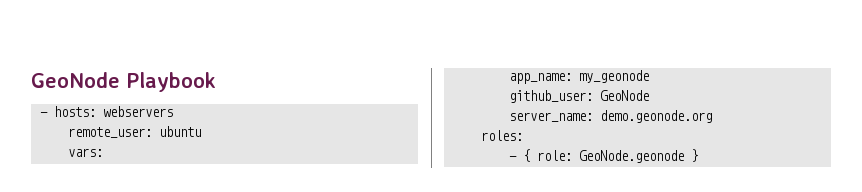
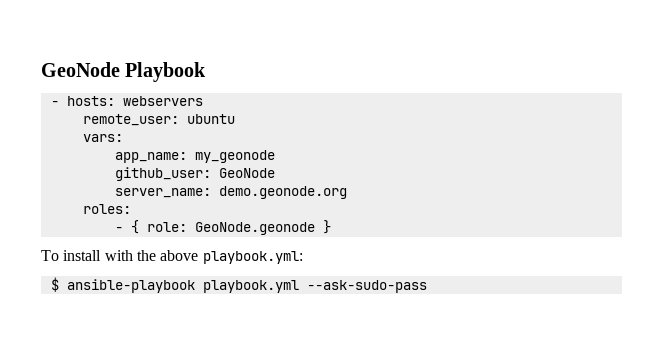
+ To install with the above playbook.yml:
+ $ ansible-playbook playbook.yml --ask-sudo-pass

